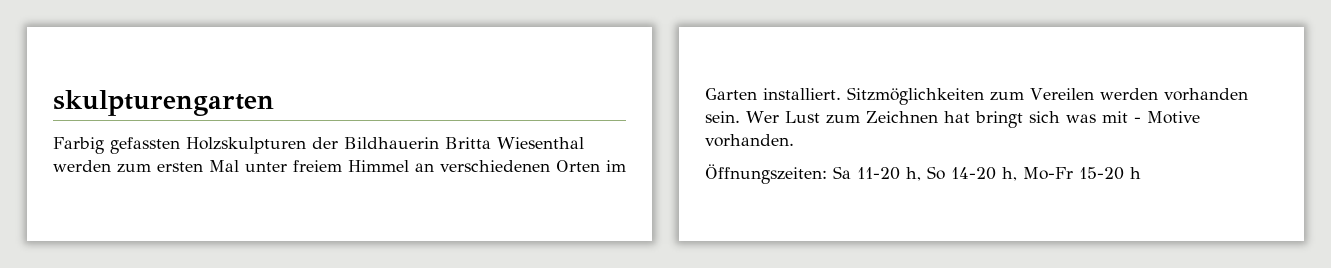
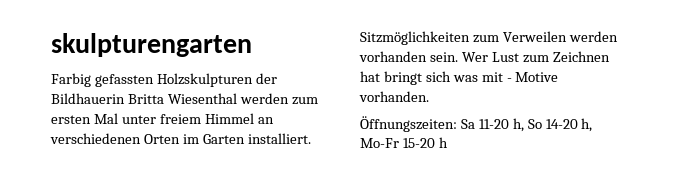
- Sitzmöglichkeiten zum Vereilen werden vorhanden sein.
+ Sitzmöglichkeiten zum Verweilen werden vorhanden sein.

